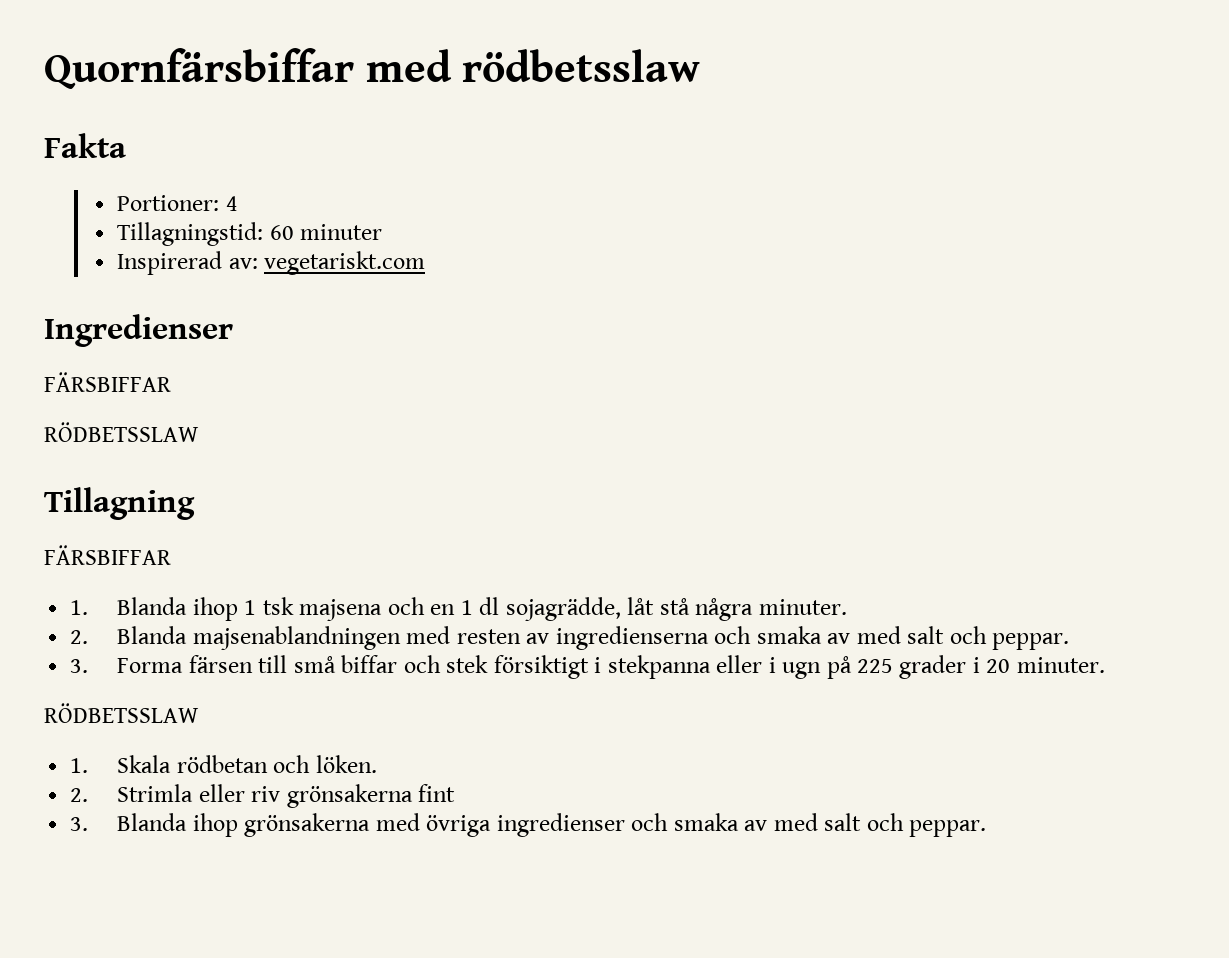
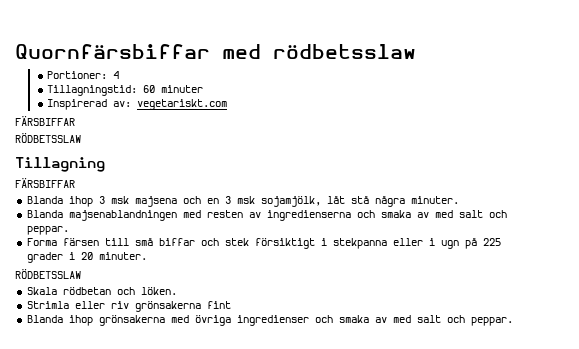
- Fakta
- Ingredienser
- 1. Blanda ihop 1 tsk majsena och en 1 dl sojagrädde, låt stå några minuter.
+ Blanda ihop 3 msk majsena och en 3 msk sojamjölk, låt stå några minuter.
- 2. Blanda majsenablandningen med resten av ingredienserna och smaka av med salt och peppar.
+ Blanda majsenablandningen med resten av ingredienserna och smaka av med salt och peppar.
- 3. Forma färsen till små biffar och stek försiktigt i stekpanna eller i ugn på 225 grader i 20 minuter.
+ Forma färsen till små biffar och stek försiktigt i stekpanna eller i ugn på 225 grader i 20 minuter.
- 1. Skala rödbetan och löken.
+ Skala rödbetan och löken.
- 2. Strimla eller riv grönsakerna fint
+ Strimla eller riv grönsakerna fint
- 3. Blanda ihop grönsakerna med övriga ingredienser och smaka av med salt och peppar.
+ Blanda ihop grönsakerna med övriga ingredienser och smaka av med salt och peppar.

